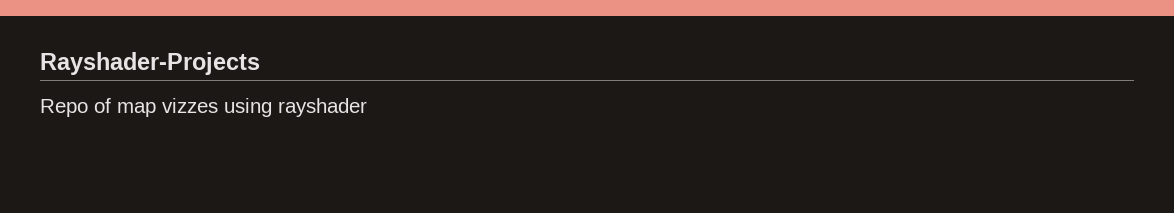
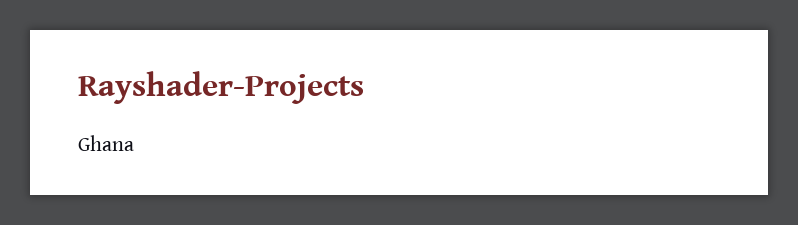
- Repo of map vizzes using rayshader
+ Ghana

